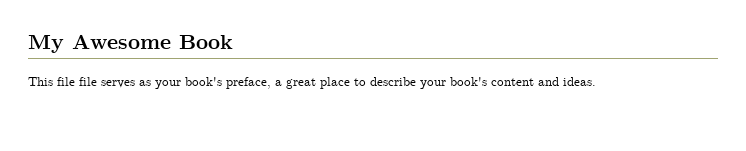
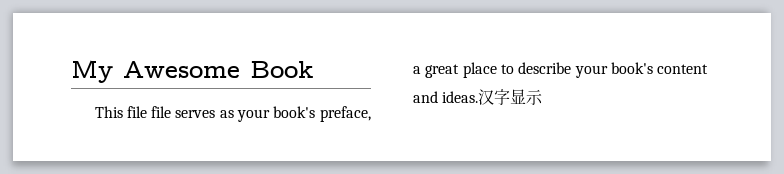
+ 汉字显示

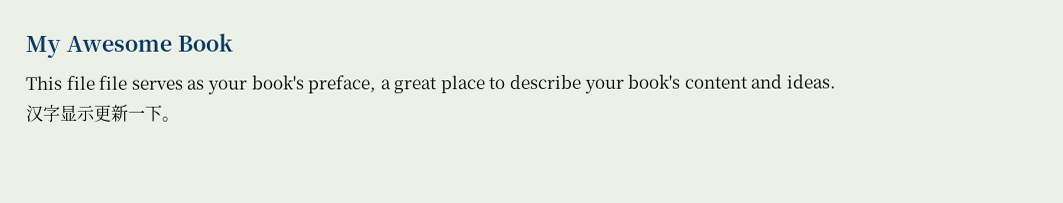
- This file file serves as your book's preface, a great place to describe your book's content and ideas.汉字显示
+ This file file serves as your book's preface, a great place to describe your book's content and ideas.
+ 汉字显示更新一下。

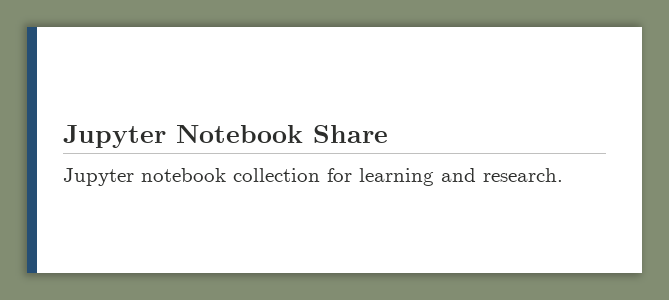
- My Awesome Book
- This file file serves as your book's preface, a great place to describe your book's content and ideas.
- 汉字显示更新一下。
+ Jupyter Notebook Share
+ Jupyter notebook collection for learning and research.

